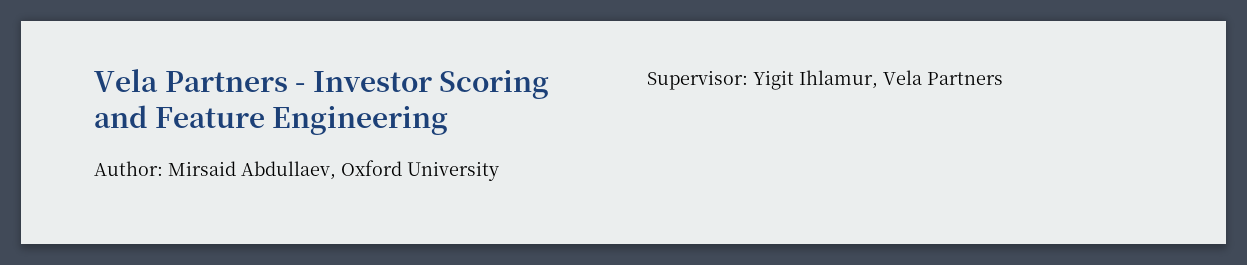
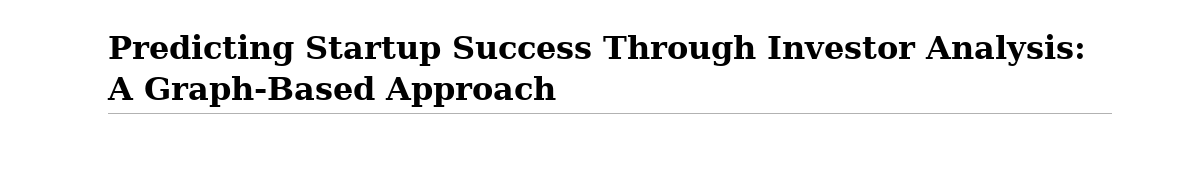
- Vela Partners - Investor Scoring and Feature Engineering
- Author: Mirsaid Abdullaev, Oxford University Supervisor: Yigit Ihlamur, Vela Partners
+ Predicting Startup Success Through Investor Analysis: A Graph-Based Approach

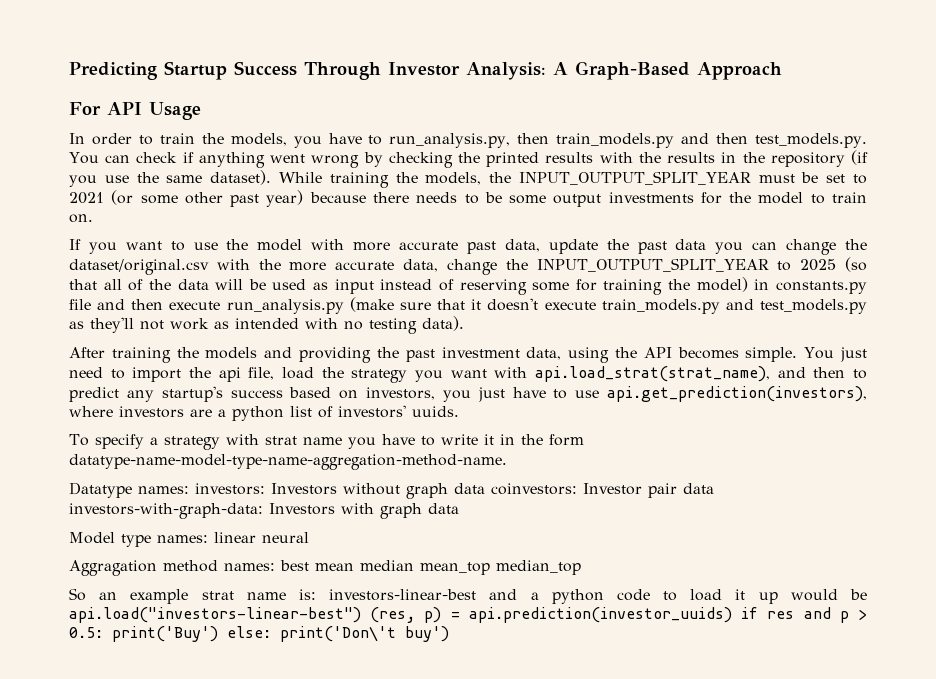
+ For API Usage
+ In order to train the models, you have to run_analysis.py, then train_models.py and then test_models.py. You can check if anything went wrong by checking the printed results with the results in the repository (if you use the same dataset). While training the models, the INPUT_OUTPUT_SPLIT_YEAR must be set to 2021 (or some other past year) because there needs to be some output investments for the model to train on.
+ If you want to use the model with more accurate past data, update the past data you can change the dataset/original.csv with the more accurate data, change the INPUT_OUTPUT_SPLIT_YEAR to 2025 (so that all of the data will be used as input instead of reserving some for training the model) in constants.py file and then execute run_analysis.py (make sure that it doesn't execute train_models.py and test_models.py as they'll not work as intended with no testing data).
+ After training the models and providing the past investment data, using the API becomes simple. You just need to import the api file, load the strategy you want with api.load_strat(strat_name), and then to predict any startup's success based on investors, you just have to use api.get_prediction(investors), where investors are a python list of investors' uuids.
+ To specify a strategy with strat name you have to write it in the form datatype-name-model-type-name-aggregation-method-name.
+ Datatype names: investors: Investors without graph data coinvestors: Investor pair data investors-with-graph-data: Investors with graph data
+ Model type names: linear neural
+ Aggragation method names: best mean median mean_top median_top
+ So an example strat name is: investors-linear-best and a python code to load it up would be api.load("investors-linear-best") (res, p) = api.prediction(investor_uuids) if res and p > 0.5: print('Buy') else: print('Don\'t buy')

